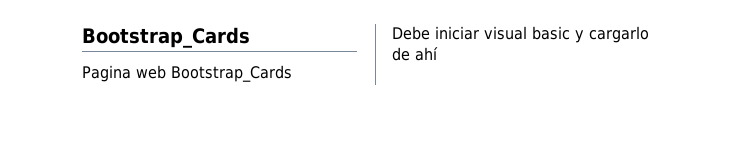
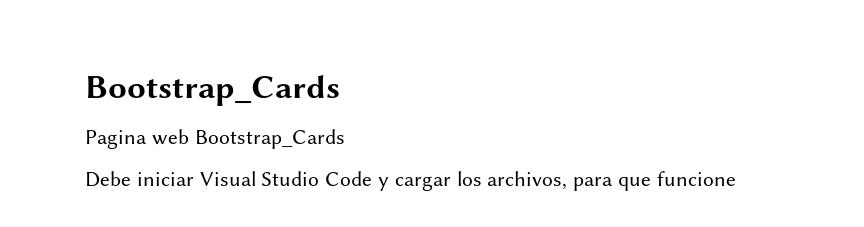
- Debe iniciar visual basic y cargarlo de ahí
+ Debe iniciar Visual Studio Code y cargar los archivos, para que funcione

